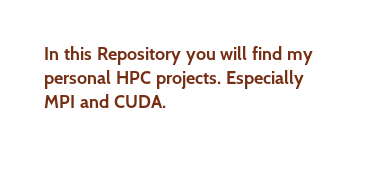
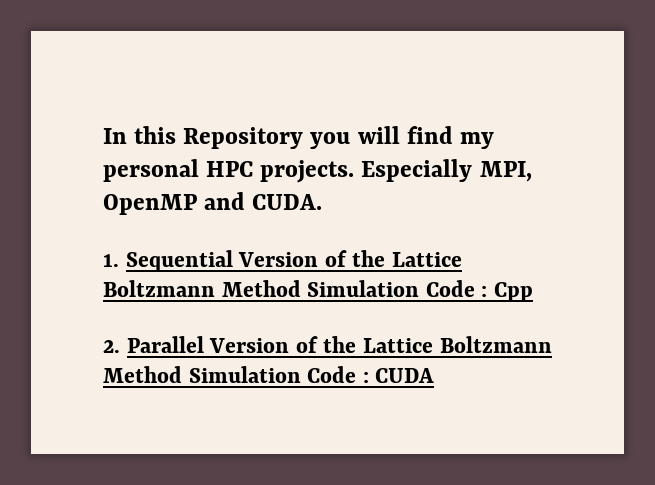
- Especially MPI and CUDA.
+ Especially MPI, OpenMP and CUDA.
+ 1. Sequential Version of the Lattice Boltzmann Method Simulation Code : Cpp
+ 2. Parallel Version of the Lattice Boltzmann Method Simulation Code : CUDA

